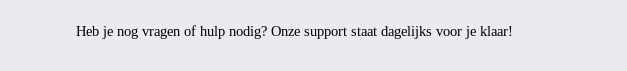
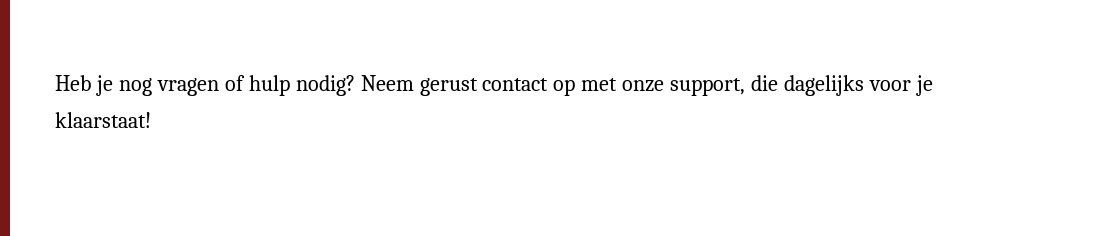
- Onze support staat dagelijks voor je klaar!
+ Neem gerust contact op met onze support, die dagelijks voor je klaarstaat!

